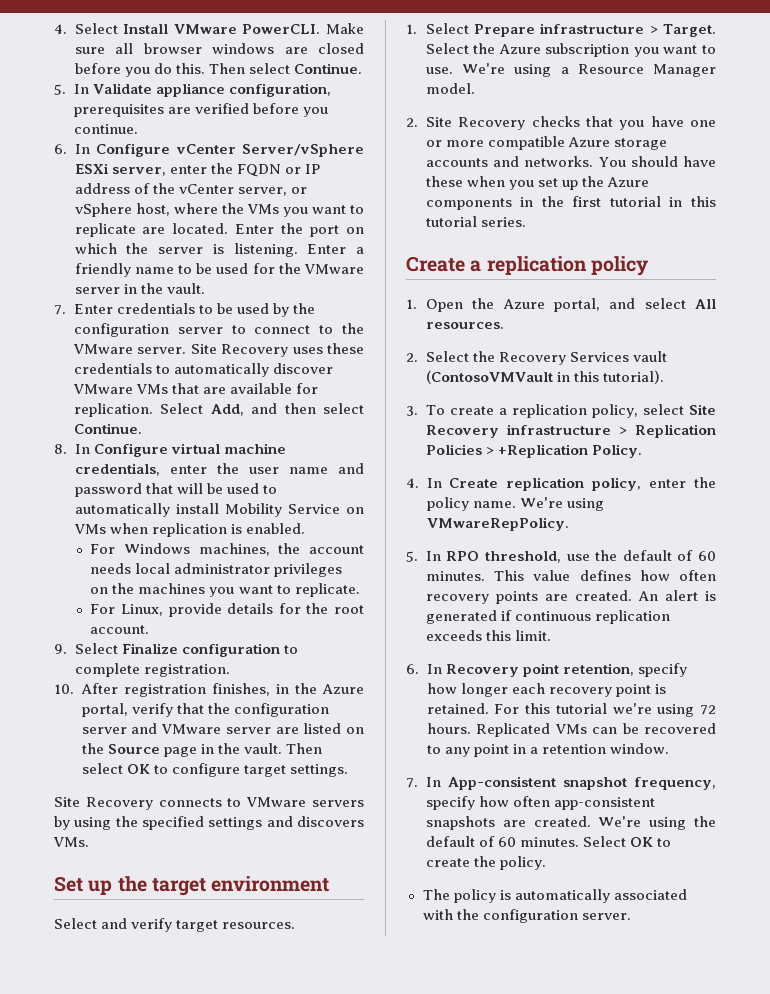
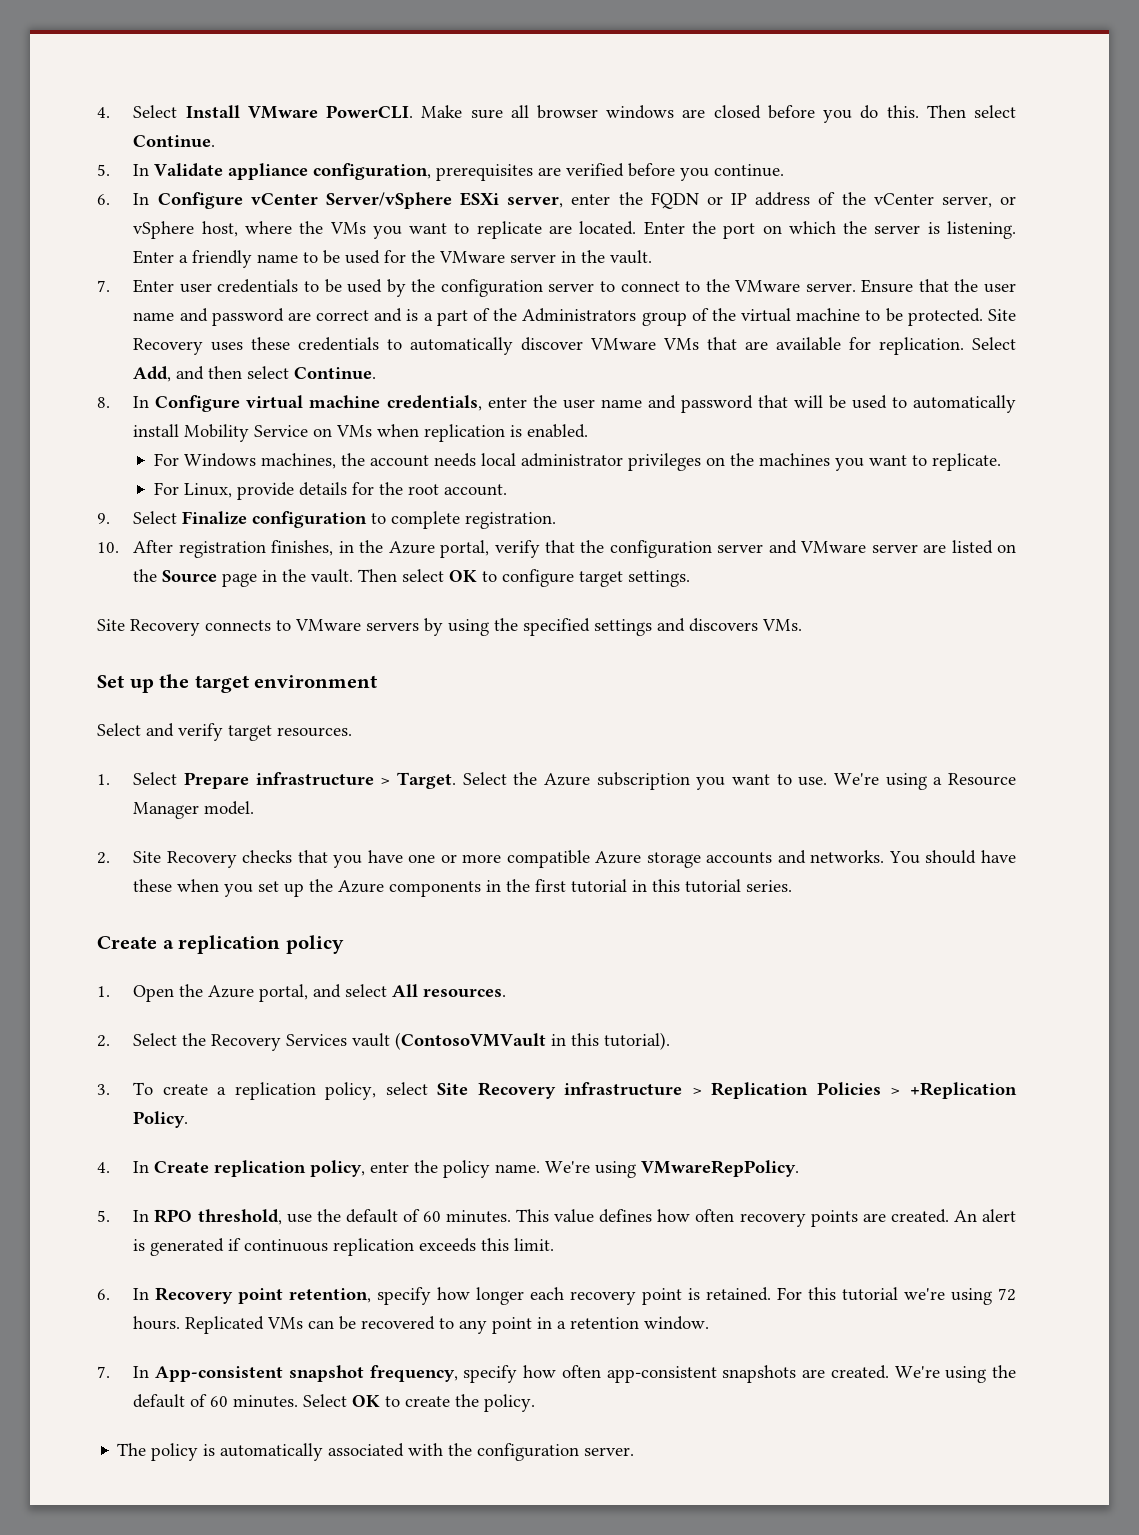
- 7. Enter credentials to be used by the configuration server to connect to the VMware server.
+ 7. Enter user credentials to be used by the configuration server to connect to the VMware server.
+ Ensure that the user name and password are correct and is a part of the Administrators group of the virtual machine to be protected.

